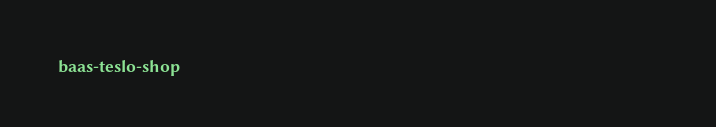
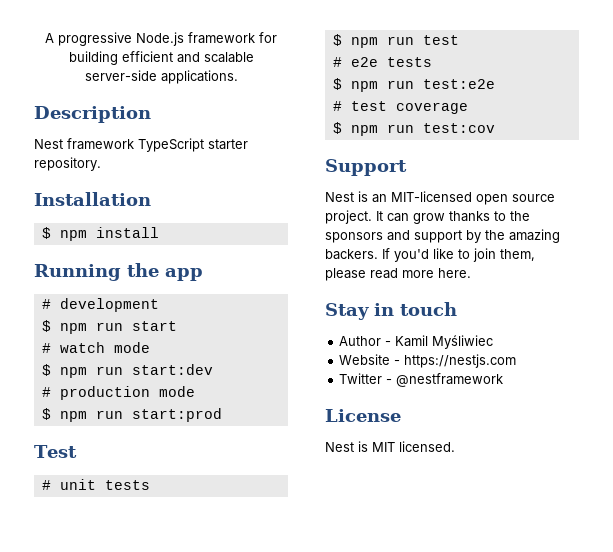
- baas-teslo-shop
+ A progressive Node.js framework for building efficient and scalable server-side applications.
+ Description
+ Nest framework TypeScript starter repository.
+ Installation
+ $ npm install
+ Running the app
+ # development
+ $ npm run start
+ # watch mode
+ $ npm run start:dev
+ # production mode
+ $ npm run start:prod
+ Test
+ # unit tests
+ $ npm run test
+ # e2e tests
+ $ npm run test:e2e
+ # test coverage
+ $ npm run test:cov
+ Support
+ Nest is an MIT-licensed open source project. It can grow thanks to the sponsors and support by the amazing backers. If you'd like to join them, please read more here.
+ Stay in touch
+ Author - Kamil Myśliwiec
+ Website - https://nestjs.com
+ Twitter - @nestframework
+ License
+ Nest is MIT licensed.

